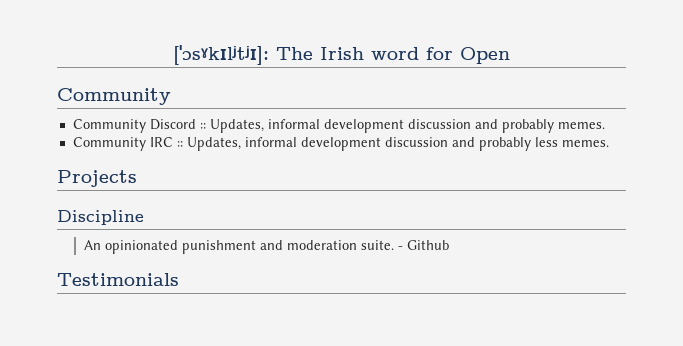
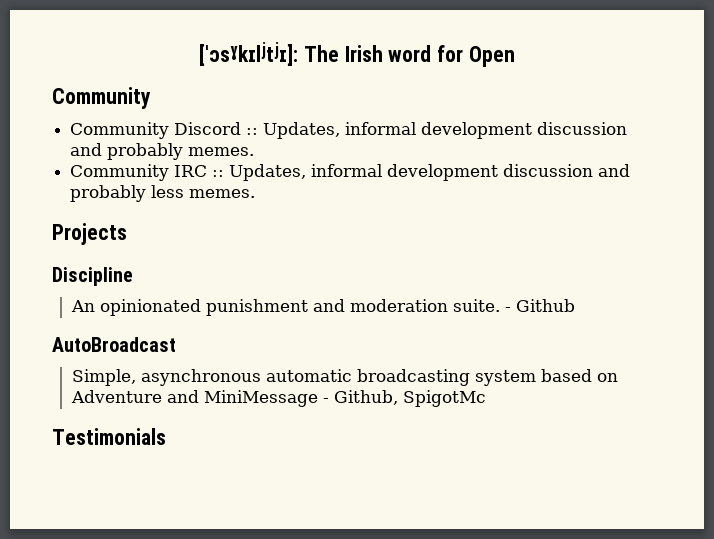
+ AutoBroadcast
+ Simple, asynchronous automatic broadcasting system based on Adventure and MiniMessage - Github, SpigotMc

